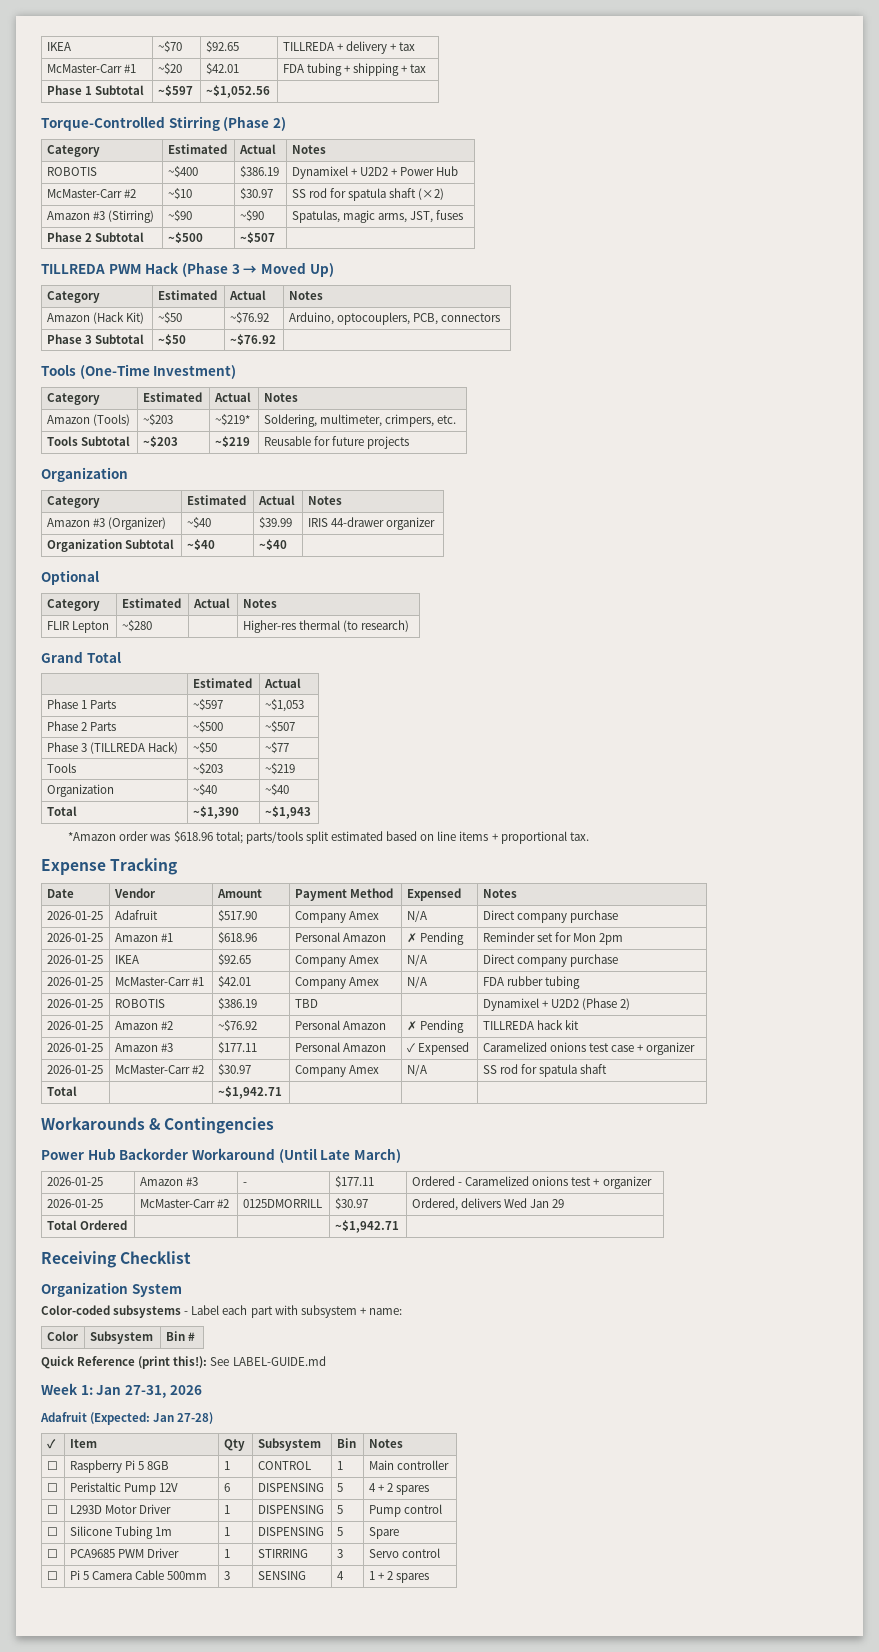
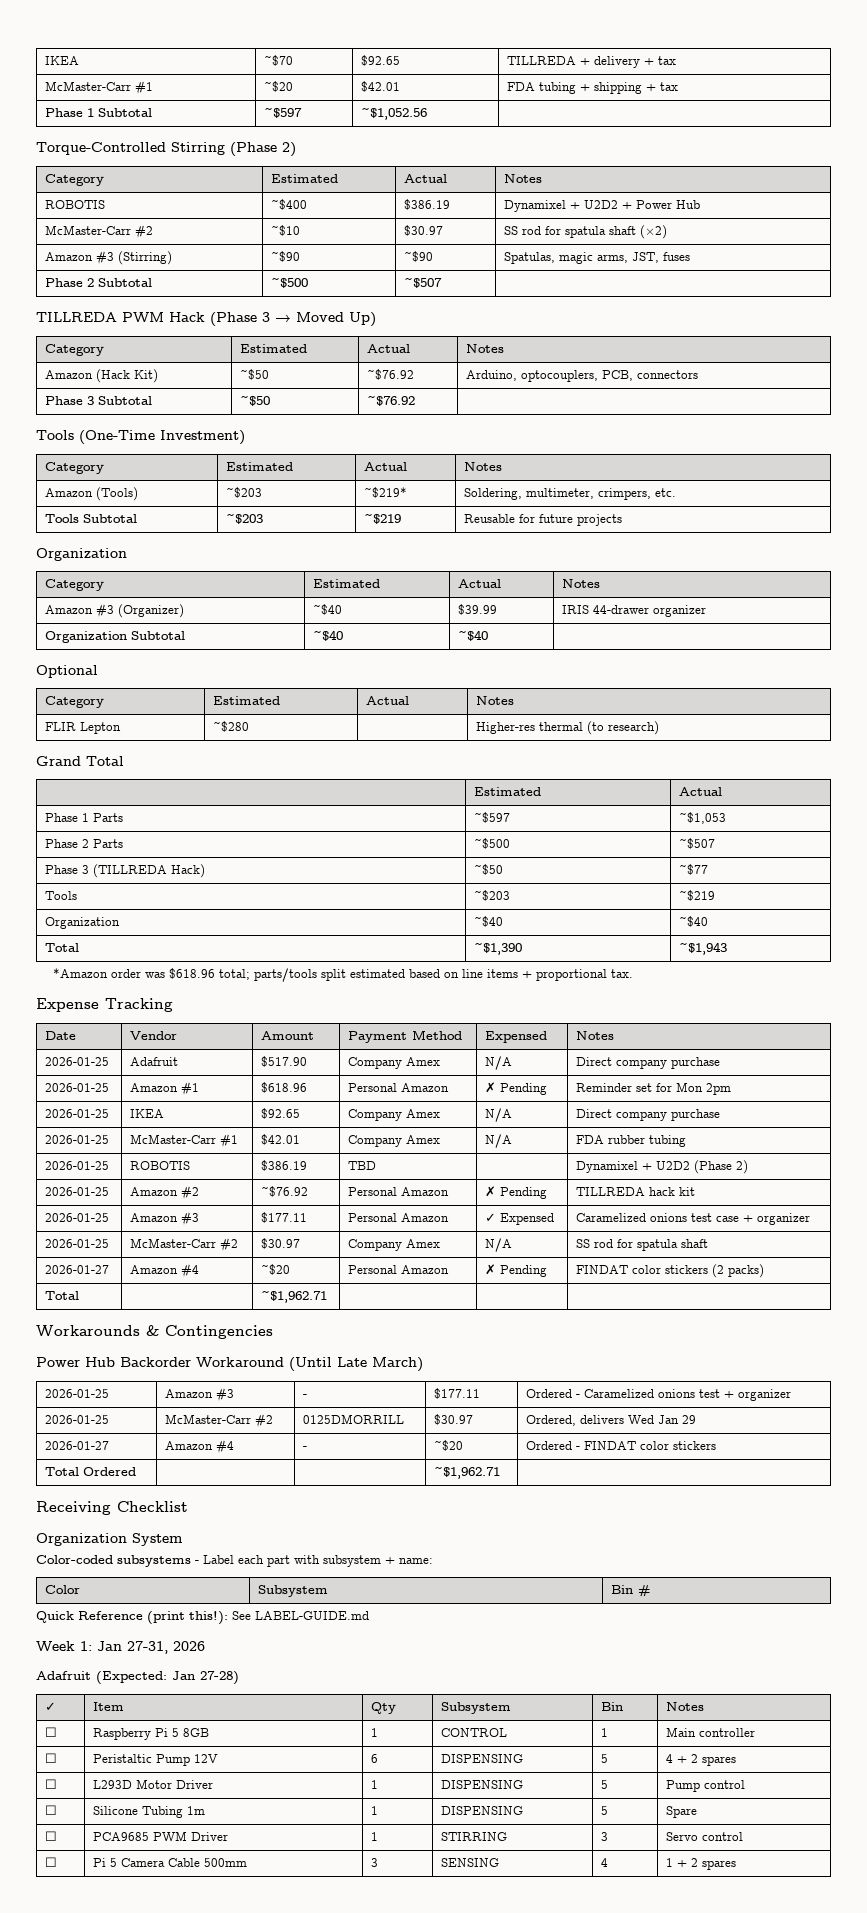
+ 2026-01-27 | Amazon #4 | ~$20 | Personal Amazon | ✗ Pending | FINDAT color stickers (2 packs)
- Total | | ~$1,942.71 | | |
+ Total | | ~$1,962.71 | | |
+ 2026-01-27 | Amazon #4 | - | ~$20 | Ordered - FINDAT color stickers
- Total Ordered | | | ~$1,942.71 |
+ Total Ordered | | | ~$1,962.71 |

